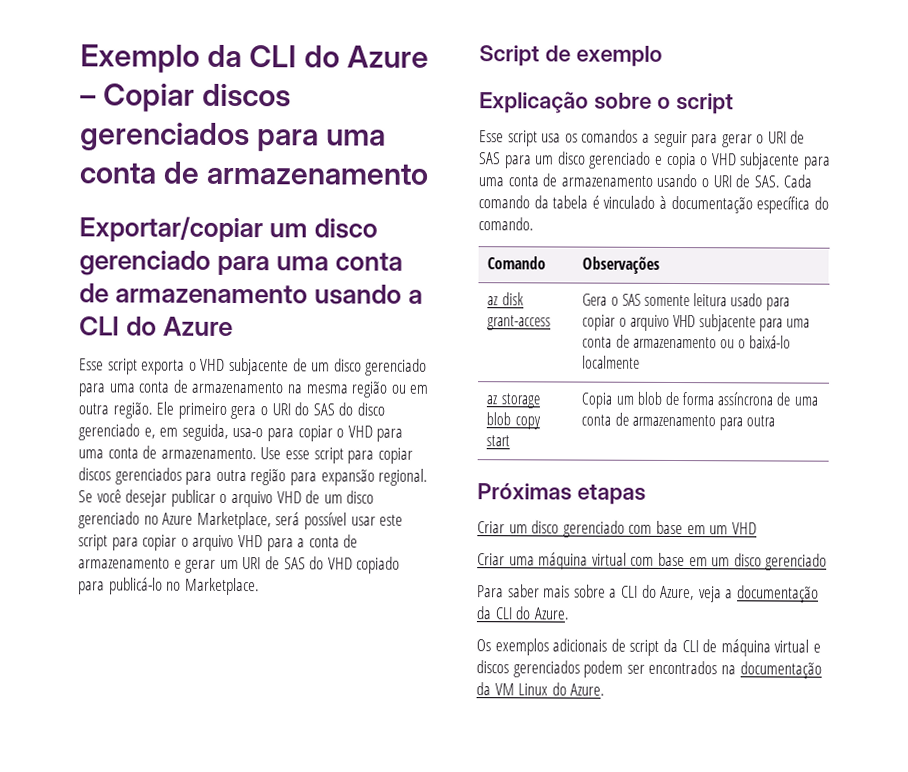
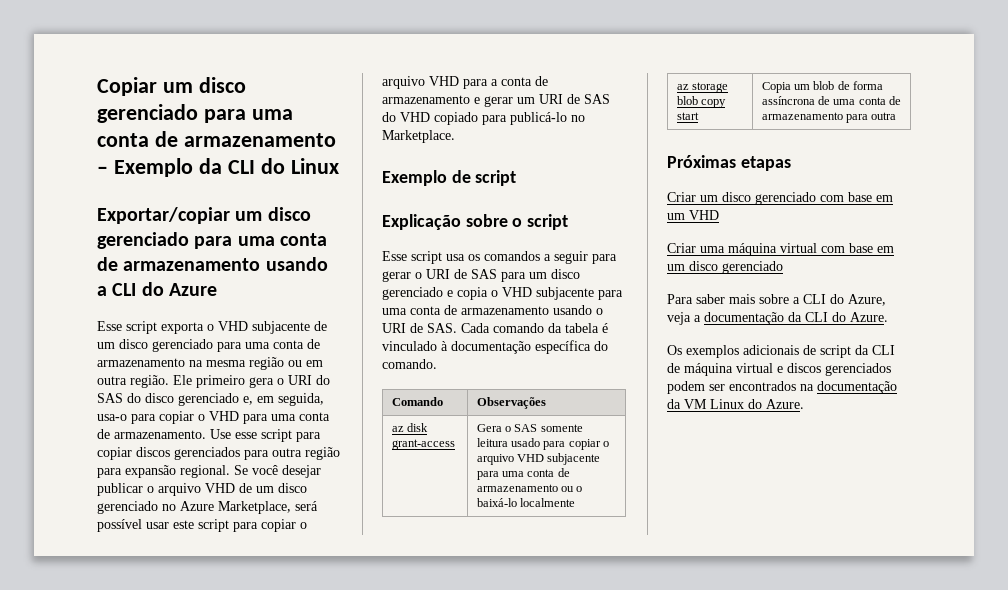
- Exemplo da CLI do Azure – Copiar discos gerenciados para uma conta de armazenamento
+ Copiar um disco gerenciado para uma conta de armazenamento – Exemplo da CLI do Linux
- Script de exemplo
+ Exemplo de script

